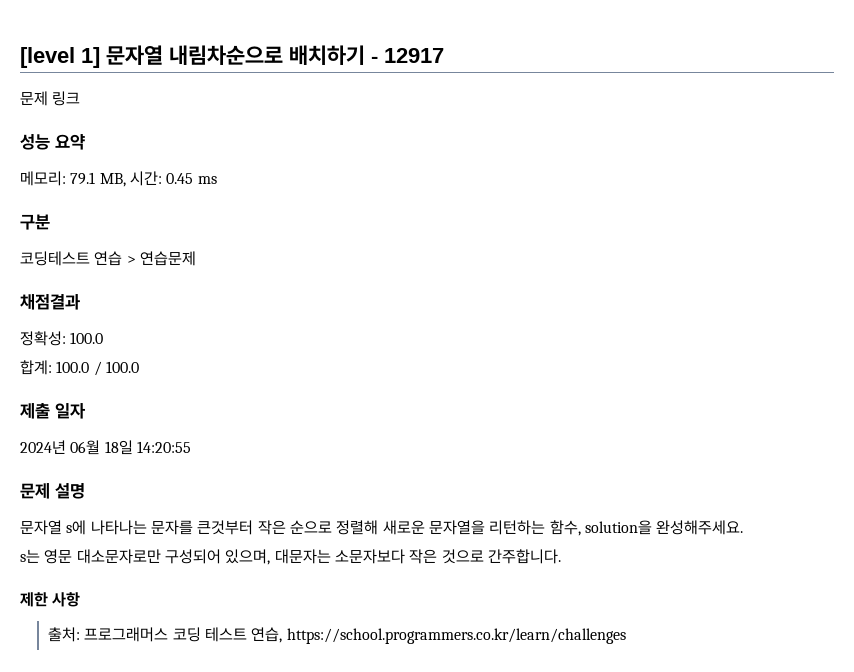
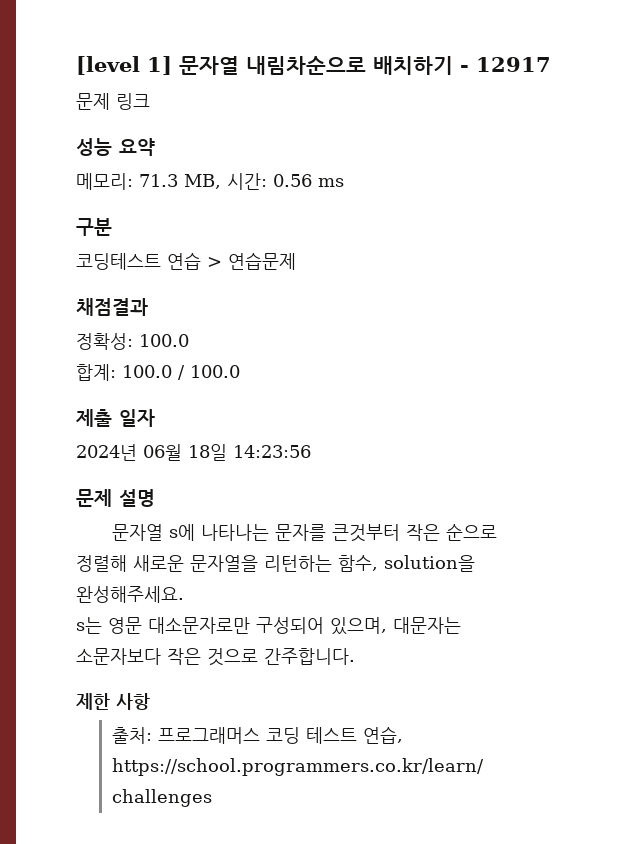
- 메모리: 79.1 MB, 시간: 0.45 ms
+ 메모리: 71.3 MB, 시간: 0.56 ms
- 2024년 06월 18일 14:20:55
+ 2024년 06월 18일 14:23:56

